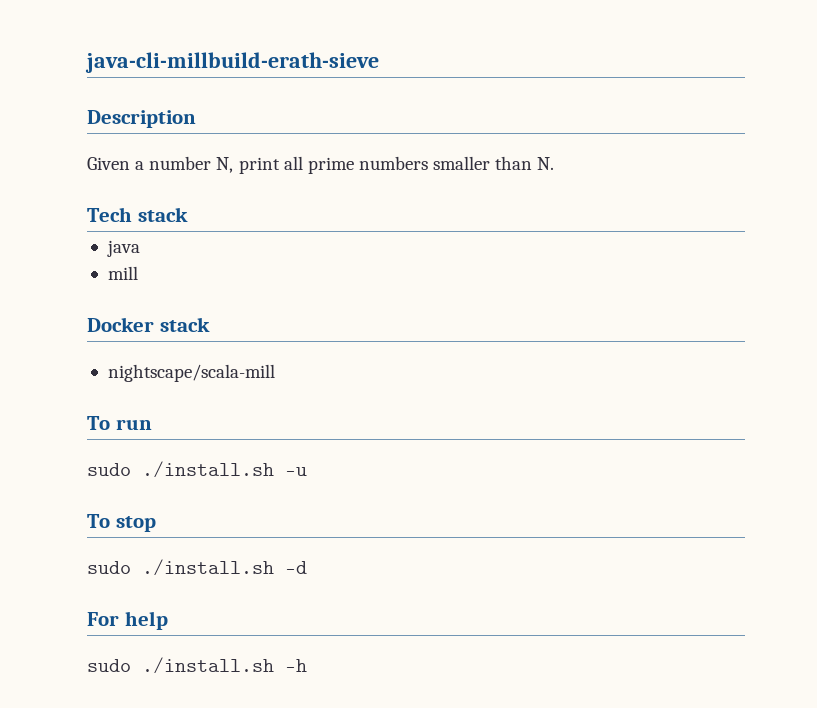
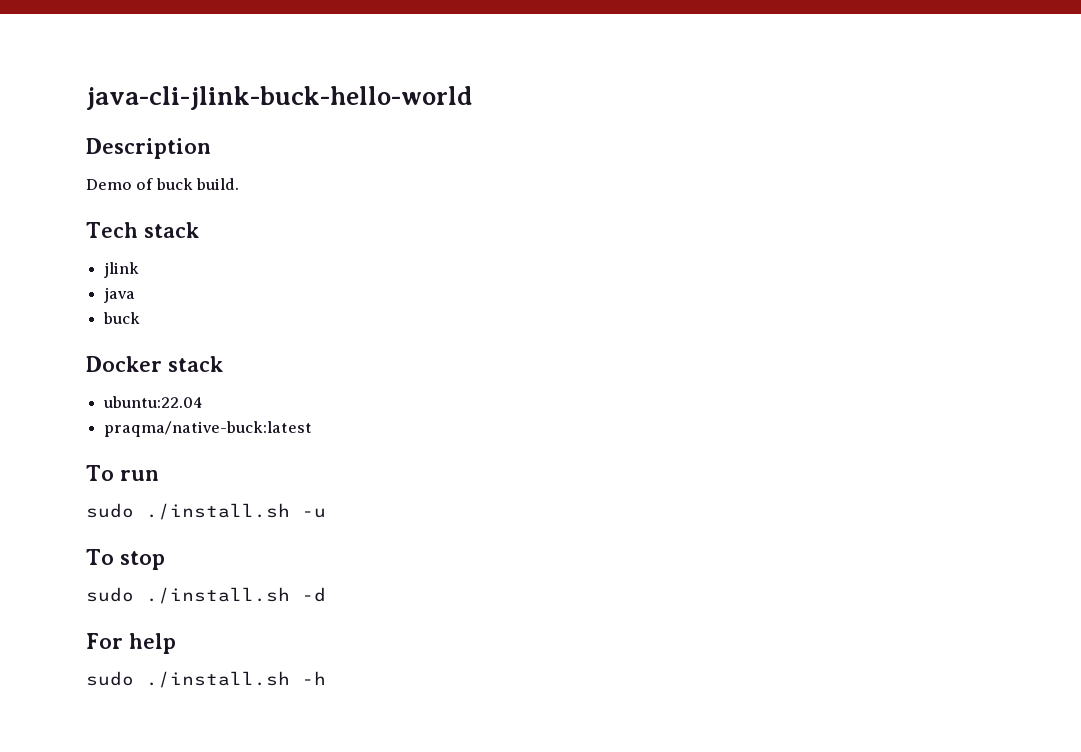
- java-cli-millbuild-erath-sieve
+ java-cli-jlink-buck-hello-world
- Given a number N, print all prime numbers smaller than N.
+ Demo of buck build.
+ jlink
  java
- mill
+ buck
- nightscape/scala-mill
+ ubuntu:22.04
+ praqma/native-buck:latest

